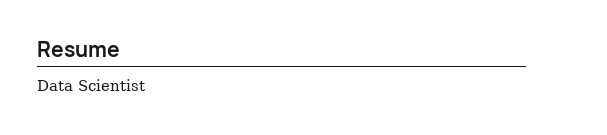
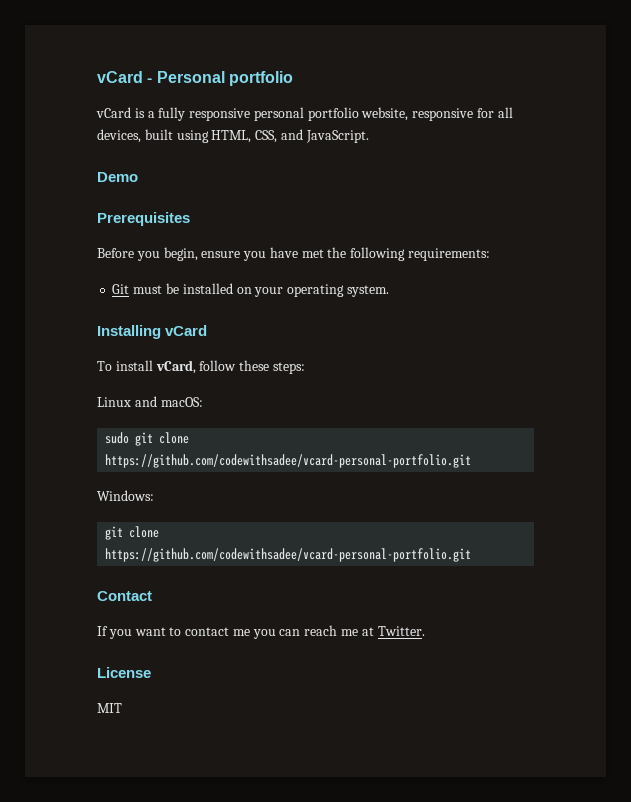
- Resume
- Data Scientist
+ vCard - Personal portfolio
+ vCard is a fully responsive personal portfolio website, responsive for all devices, built using HTML, CSS, and JavaScript.
+ Demo
+ Prerequisites
+ Before you begin, ensure you have met the following requirements:
+ Git must be installed on your operating system.
+ Installing vCard
+ To install vCard, follow these steps:
+ Linux and macOS:
+ sudo git clone https://github.com/codewithsadee/vcard-personal-portfolio.git
+ Windows:
+ git clone https://github.com/codewithsadee/vcard-personal-portfolio.git
+ Contact
+ If you want to contact me you can reach me at Twitter.
+ License
+ MIT

